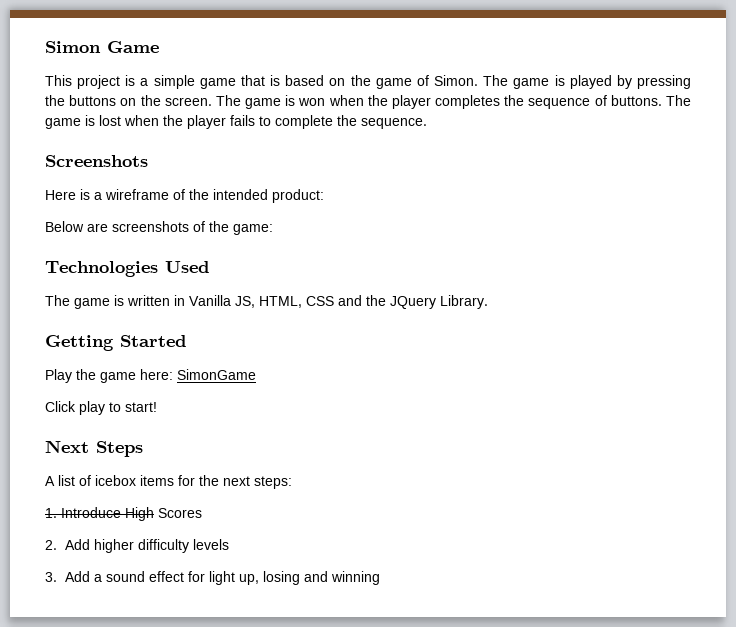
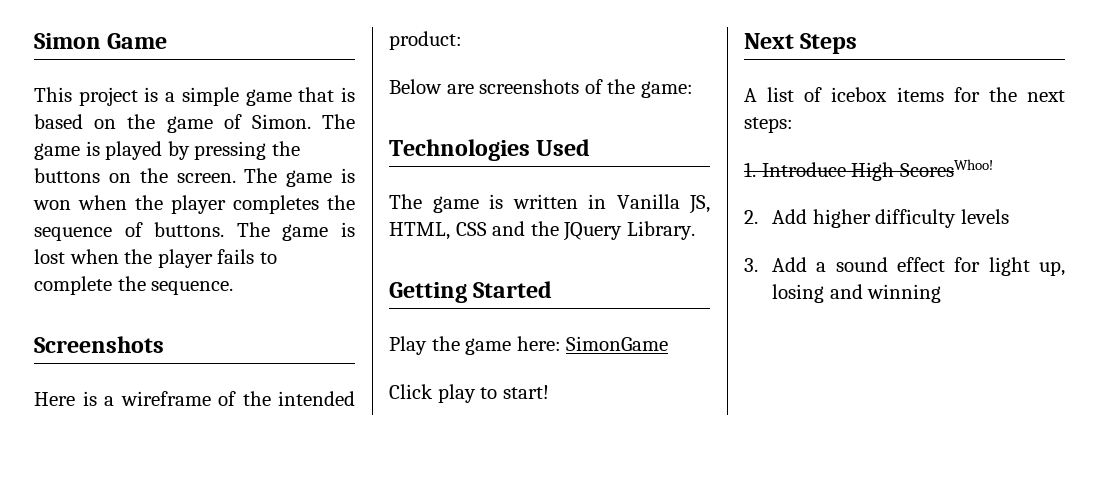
- 1. Introduce High Scores
+ 1. Introduce High ScoresWhoo!

